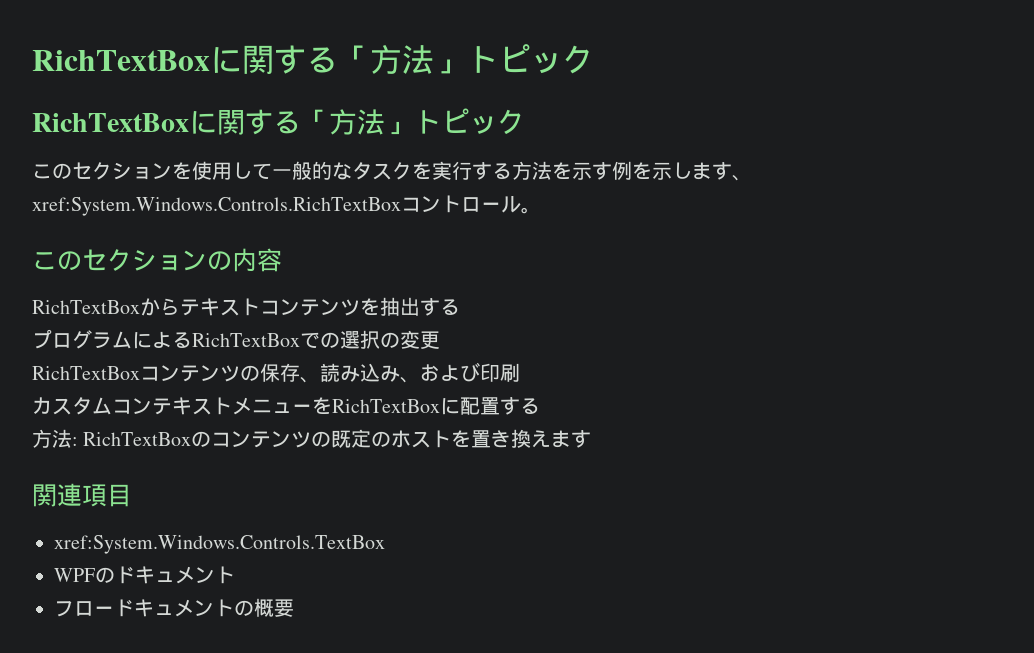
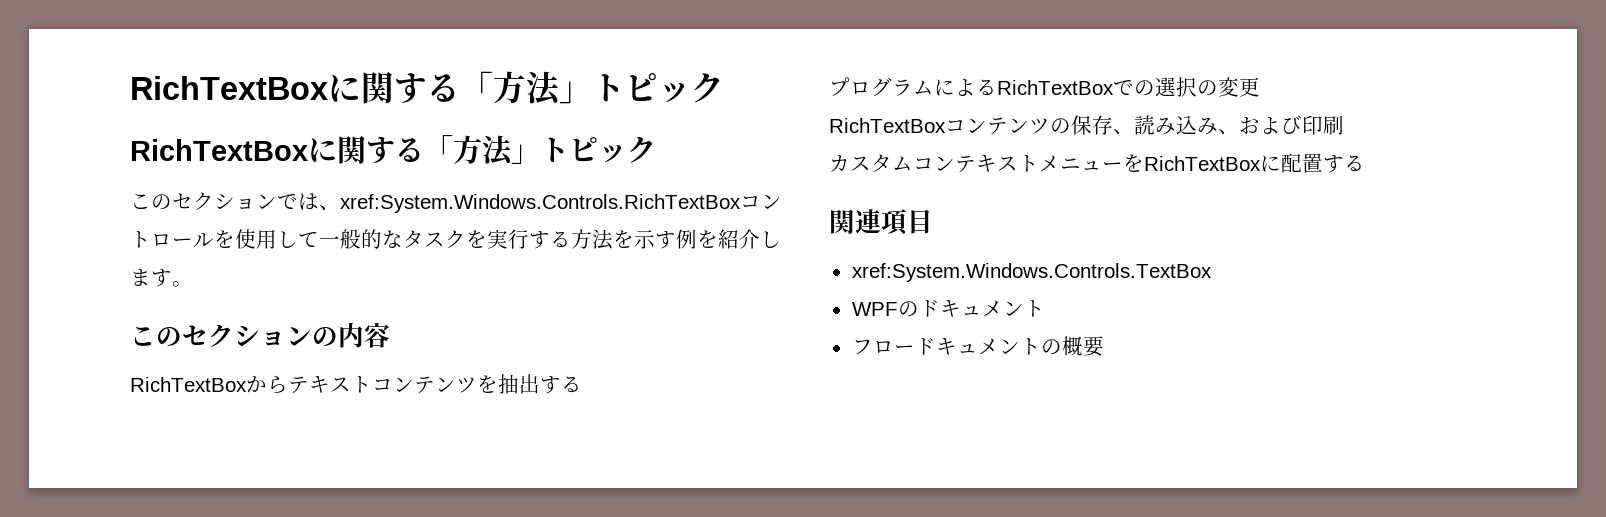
- このセクションを使用して一般的なタスクを実行する方法を示す例を示します、xref:System.Windows.Controls.RichTextBoxコントロール。
+ このセクションでは、xref:System.Windows.Controls.RichTextBoxコントロールを使用して一般的なタスクを実行する方法を示す例を紹介します。
- 方法: RichTextBoxのコンテンツの既定のホストを置き換えます

